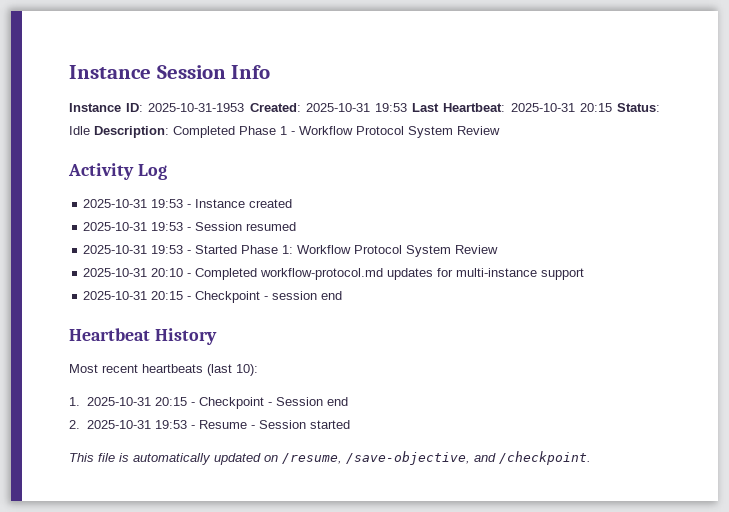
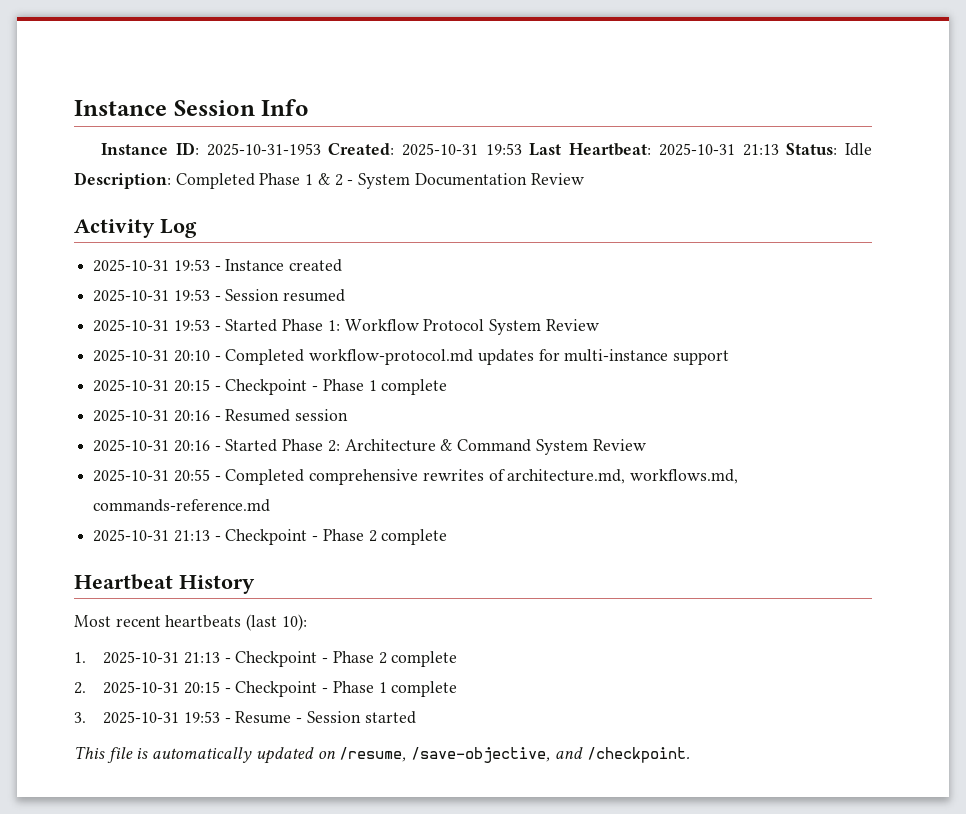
- Instance ID: 2025-10-31-1953 Created: 2025-10-31 19:53 Last Heartbeat: 2025-10-31 20:15 Status: Idle Description: Completed Phase 1 - Workflow Protocol System Review
+ Instance ID: 2025-10-31-1953 Created: 2025-10-31 19:53 Last Heartbeat: 2025-10-31 21:13 Status: Idle Description: Completed Phase 1 & 2 - System Documentation Review
  2025-10-31 20:10 - Completed workflow-protocol.md updates for multi-instance support
- 2025-10-31 20:15 - Checkpoint - session end
+ 2025-10-31 20:15 - Checkpoint - Phase 1 complete
+ 2025-10-31 20:16 - Resumed session
+ 2025-10-31 20:16 - Started Phase 2: Architecture & Command System Review
+ 2025-10-31 20:55 - Completed comprehensive rewrites of architecture.md, workflows.md, commands-reference.md
+ 2025-10-31 21:13 - Checkpoint - Phase 2 complete
- 1. 2025-10-31 20:15 - Checkpoint - Session end
- 2. 2025-10-31 19:53 - Resume - Session started
+ 1. 2025-10-31 21:13 - Checkpoint - Phase 2 complete
+ 2. 2025-10-31 20:15 - Checkpoint - Phase 1 complete
+ 3. 2025-10-31 19:53 - Resume - Session started

